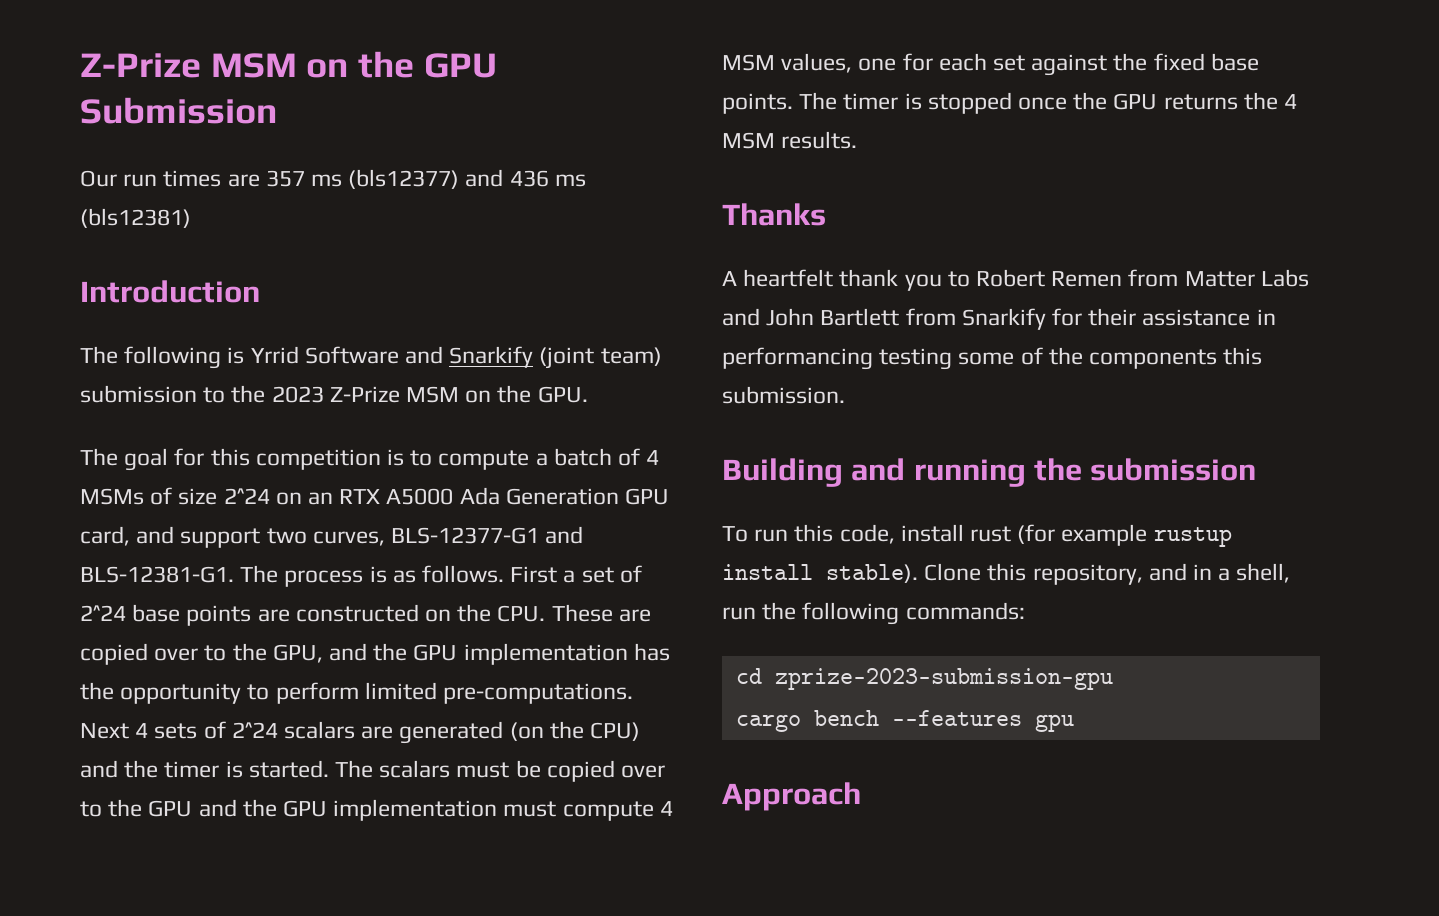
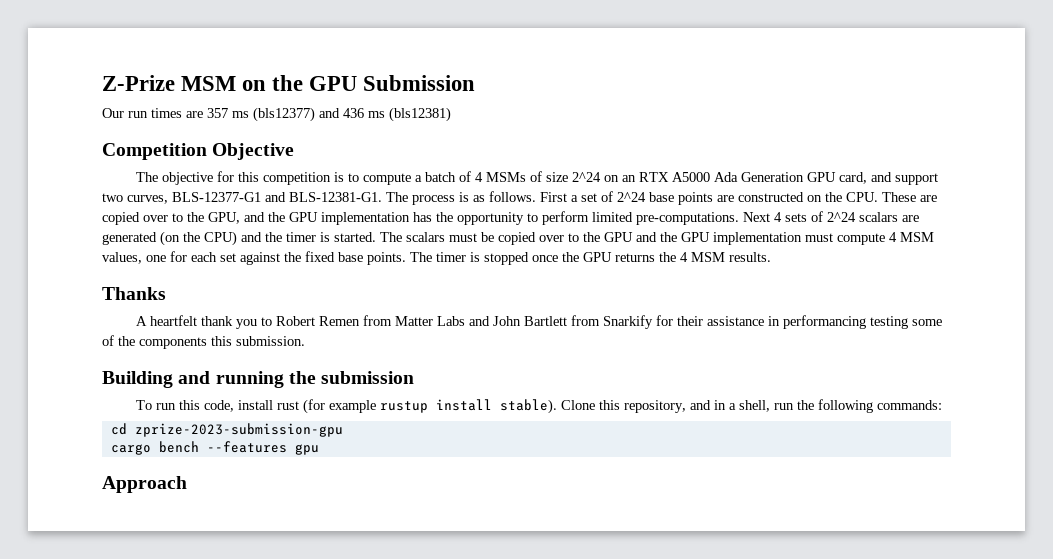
- Introduction
- The following is Yrrid Software and Snarkify (joint team) submission to the 2023 Z-Prize MSM on the GPU.
- The goal for this competition is to compute a batch of 4 MSMs of size 2^24 on an RTX A5000 Ada Generation GPU card, and support two curves, BLS-12377-G1 and BLS-12381-G1.
+ Competition Objective
+ The objective for this competition is to compute a batch of 4 MSMs of size 2^24 on an RTX A5000 Ada Generation GPU card, and support two curves, BLS-12377-G1 and BLS-12381-G1.

